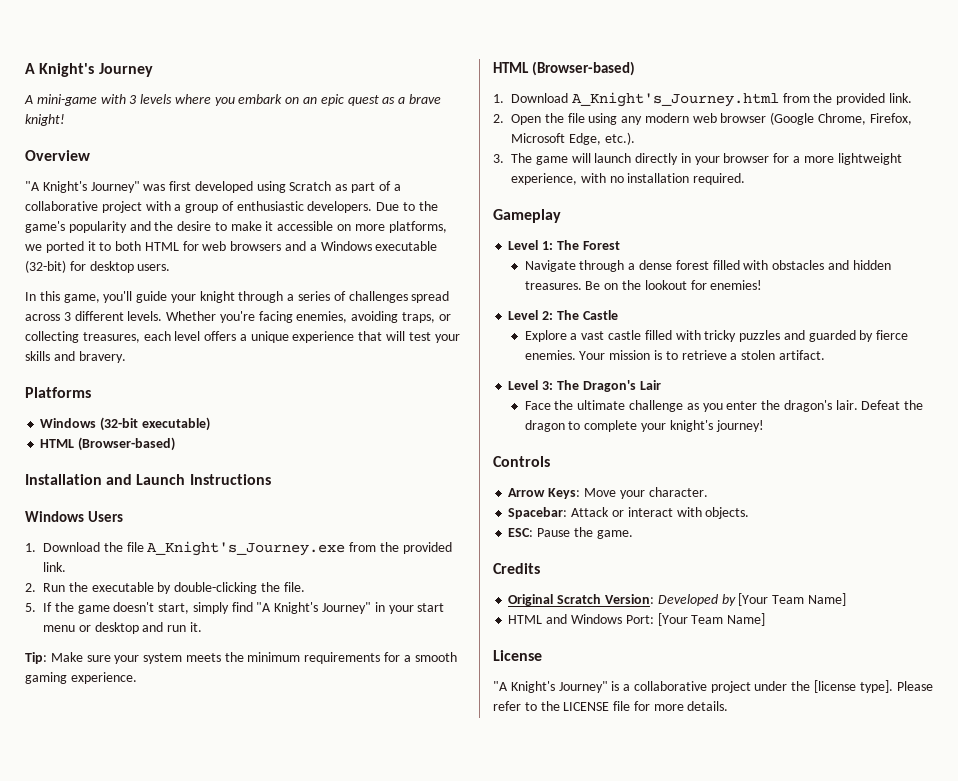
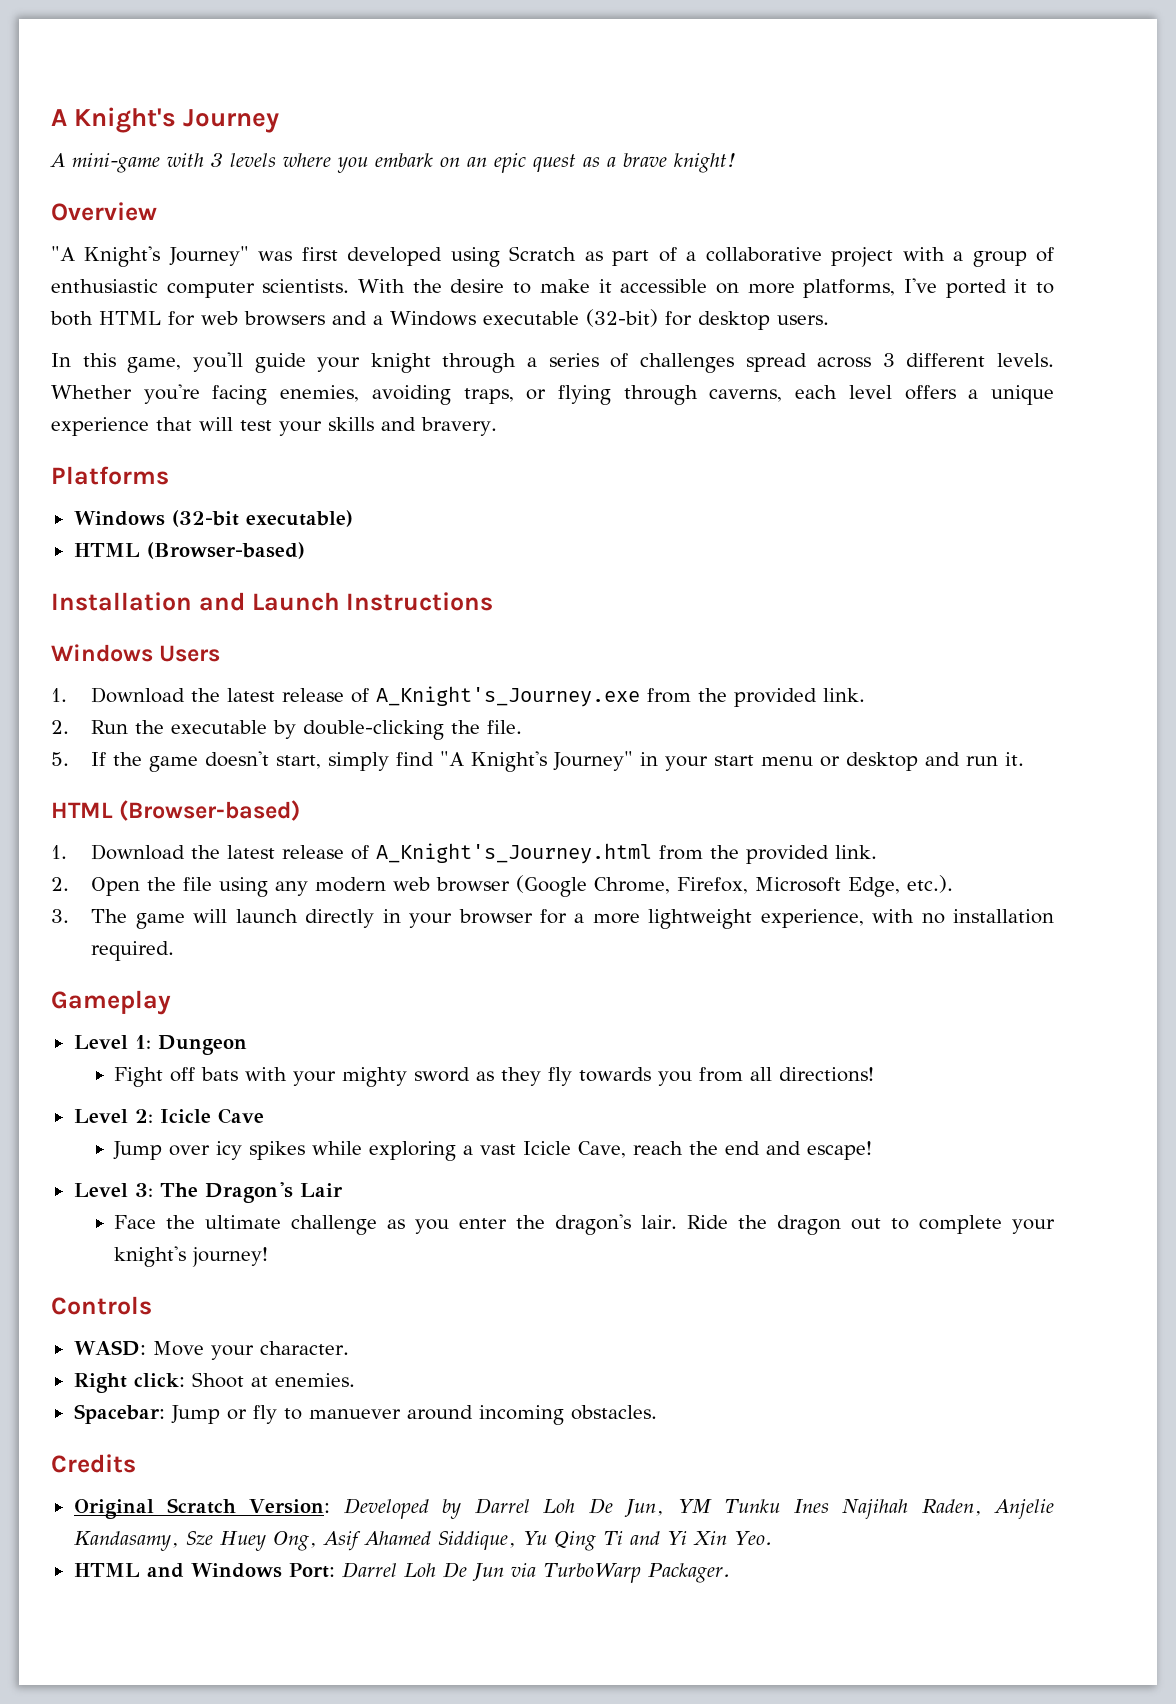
- "A Knight's Journey" was first developed using Scratch as part of a collaborative project with a group of enthusiastic developers. Due to the game's popularity and the desire to make it accessible on more platforms, we ported it to both HTML for web browsers and a Windows executable (32-bit) for desktop users.
+ "A Knight's Journey" was first developed using Scratch as part of a collaborative project with a group of enthusiastic computer scientists. With the desire to make it accessible on more platforms, I've ported it to both HTML for web browsers and a Windows executable (32-bit) for desktop users.
- Whether you're facing enemies, avoiding traps, or collecting treasures, each level offers a unique experience that will test your skills and bravery.
+ Whether you're facing enemies, avoiding traps, or flying through caverns, each level offers a unique experience that will test your skills and bravery.
- 1. Download the file A_Knight's_Journey.exe from the provided link.
+ 1. Download the latest release of A_Knight's_Journey.exe from the provided link.
- Tip: Make sure your system meets the minimum requirements for a smooth gaming experience.
- 1. Download A_Knight's_Journey.html from the provided link.
+ 1. Download the latest release of A_Knight's_Journey.html from the provided link.
- Level 1: The Forest
- Navigate through a dense forest filled with obstacles and hidden treasures. Be on the lookout for enemies!
- Level 2: The Castle
- Explore a vast castle filled with tricky puzzles and guarded by fierce enemies. Your mission is to retrieve a stolen artifact.
+ Level 1: Dungeon
+ Fight off bats with your mighty sword as they fly towards you from all directions!
+ Level 2: Icicle Cave
+ Jump over icy spikes while exploring a vast Icicle Cave, reach the end and escape!
- Defeat the dragon to complete your knight's journey!
+ Ride the dragon out to complete your knight's journey!
- Arrow Keys: Move your character.
+ WASD: Move your character.
- Spacebar: Attack or interact with objects.
- ESC: Pause the game.
+ Right click: Shoot at enemies.
+ Spacebar: Jump or fly to manuever around incoming obstacles.
- Original Scratch Version: Developed by [Your Team Name]
- HTML and Windows Port: [Your Team Name]
- License
- "A Knight's Journey" is a collaborative project under the [license type]. Please refer to the LICENSE file for more details.
+ Original Scratch Version: Developed by Darrel Loh De Jun, YM Tunku Ines Najihah Raden, Anjelie Kandasamy, Sze Huey Ong, Asif Ahamed Siddique, Yu Qing Ti and Yi Xin Yeo.
+ HTML and Windows Port: Darrel Loh De Jun via TurboWarp Packager.

